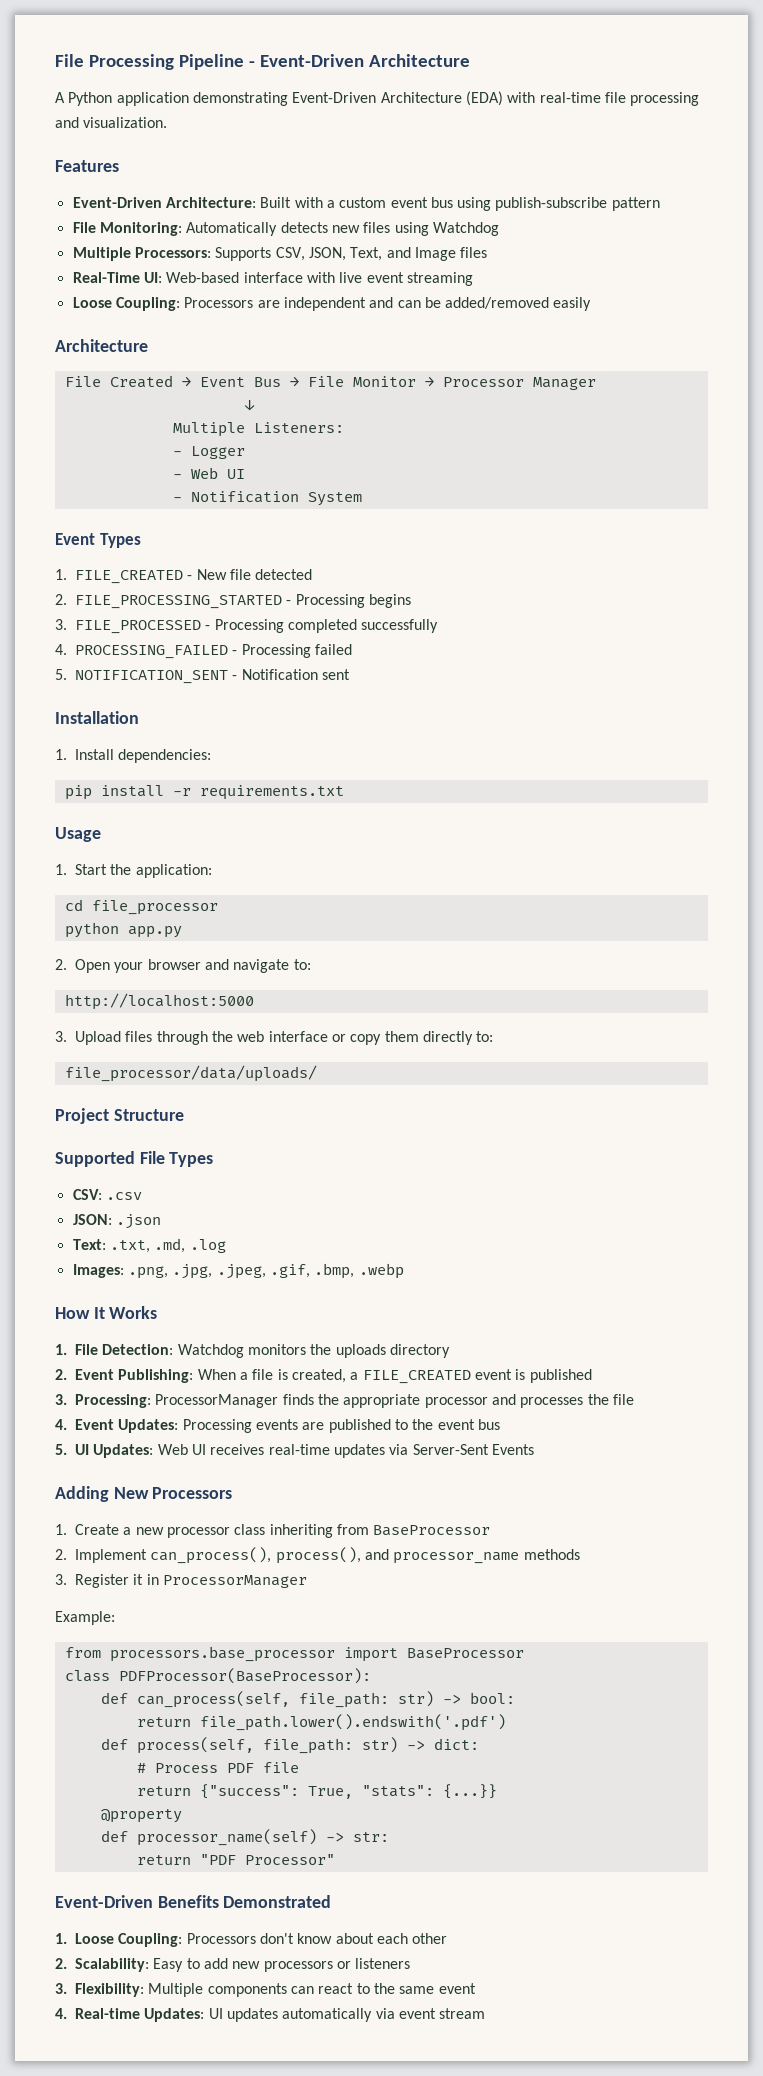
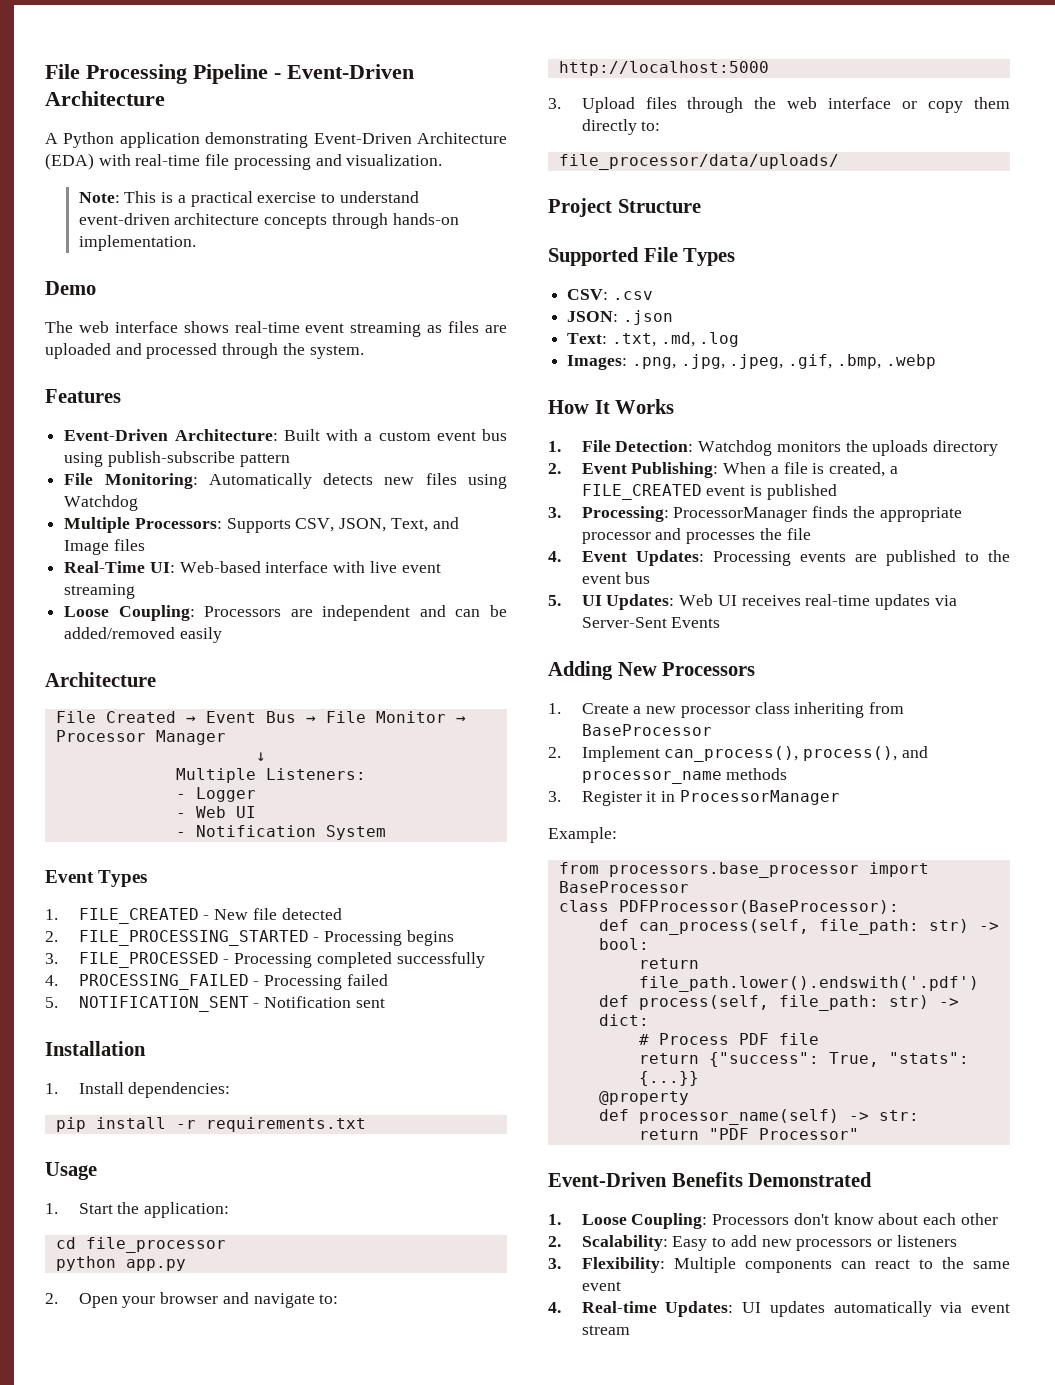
+ Note: This is a practical exercise to understand event-driven architecture concepts through hands-on implementation.
+ Demo
+ The web interface shows real-time event streaming as files are uploaded and processed through the system.

